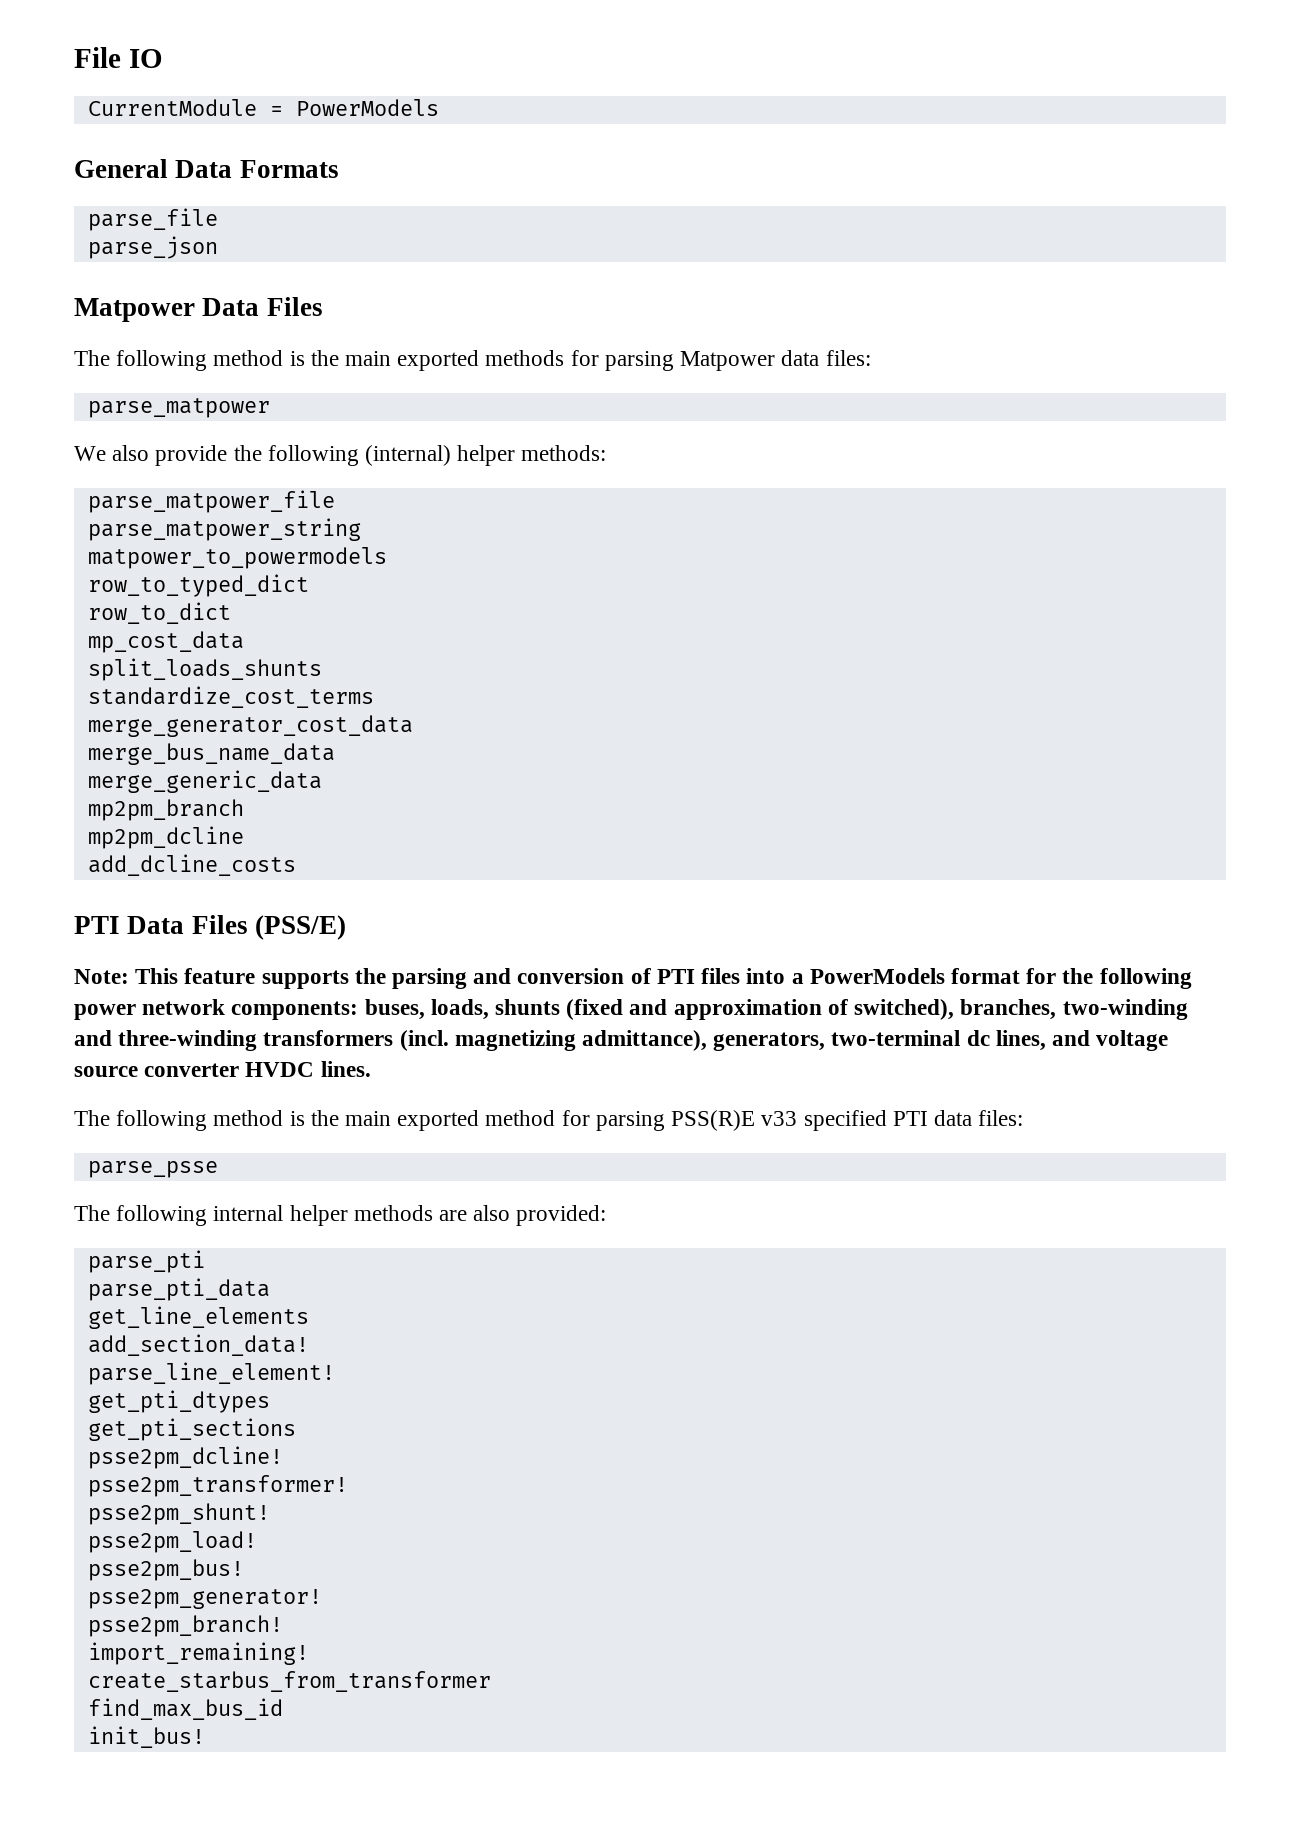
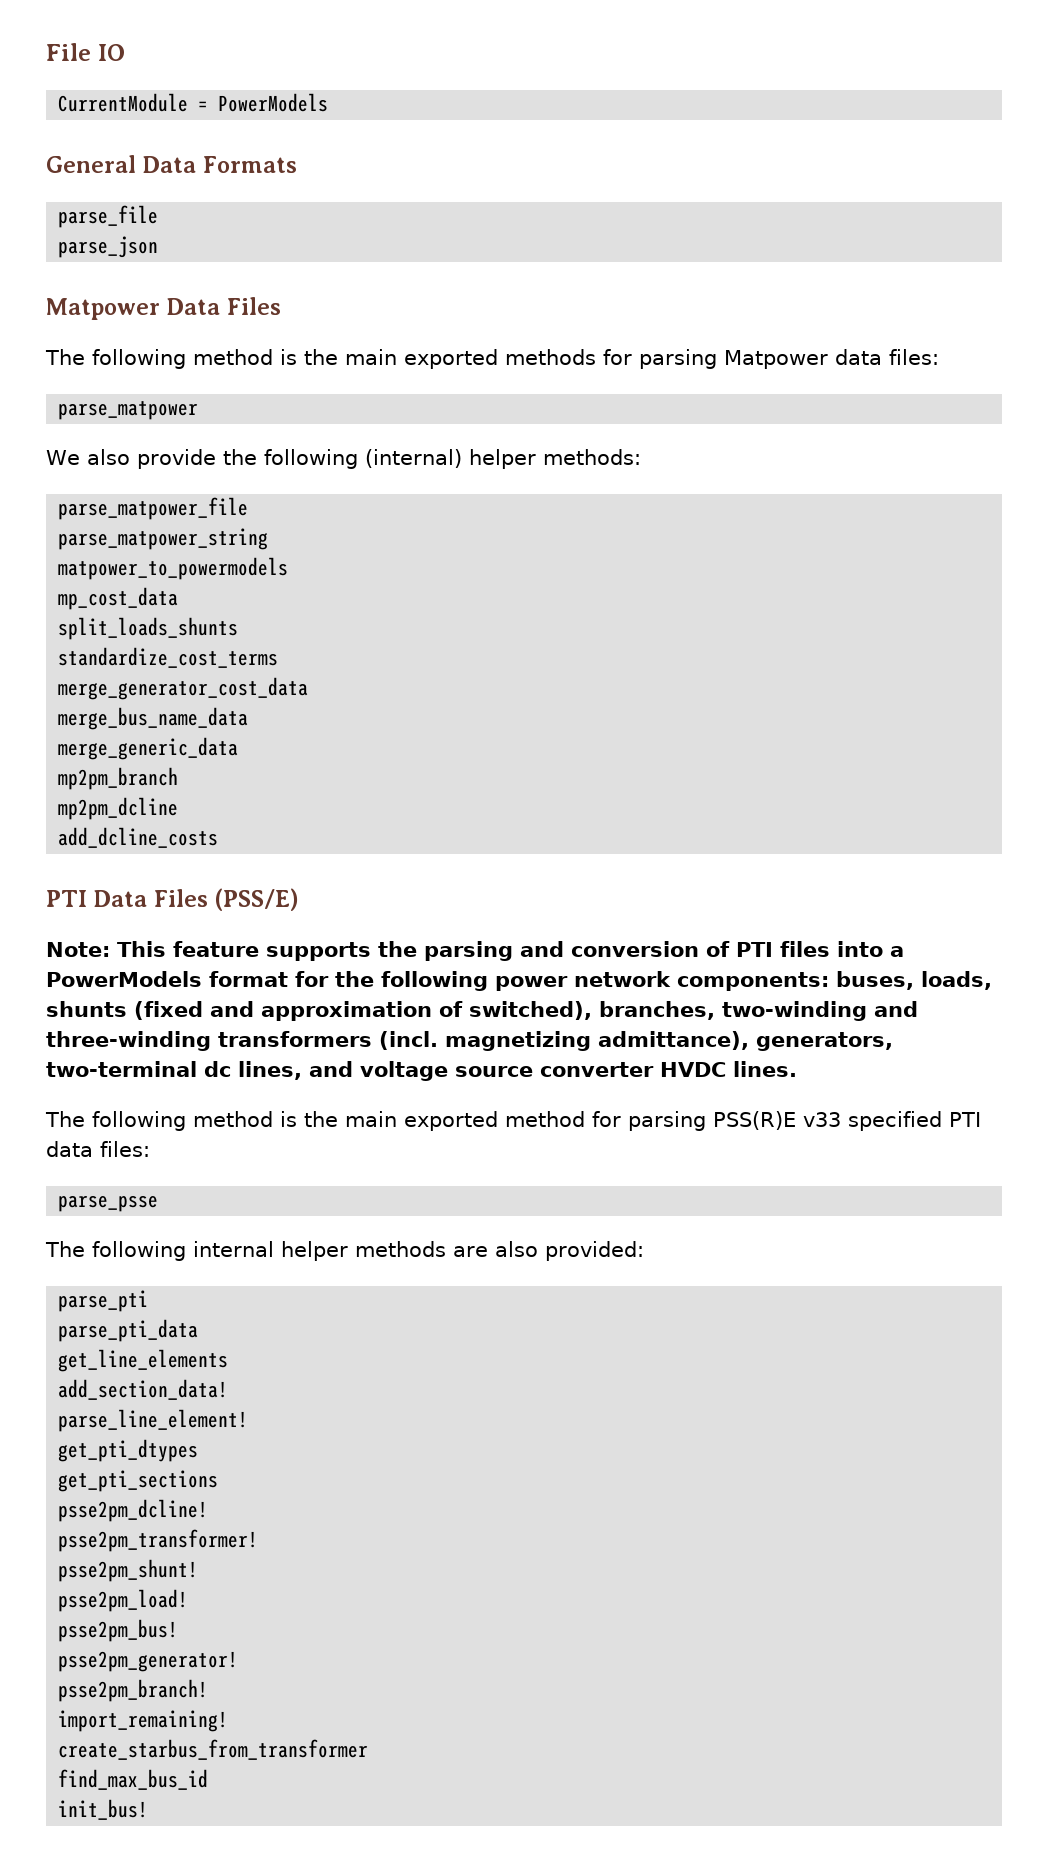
- row_to_typed_dict
- row_to_dict

